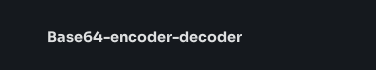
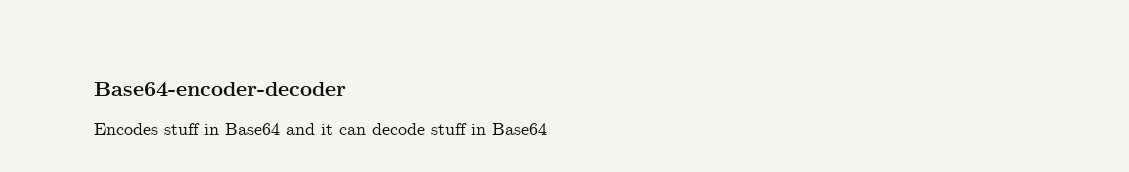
+ Encodes stuff in Base64 and it can decode stuff in Base64

